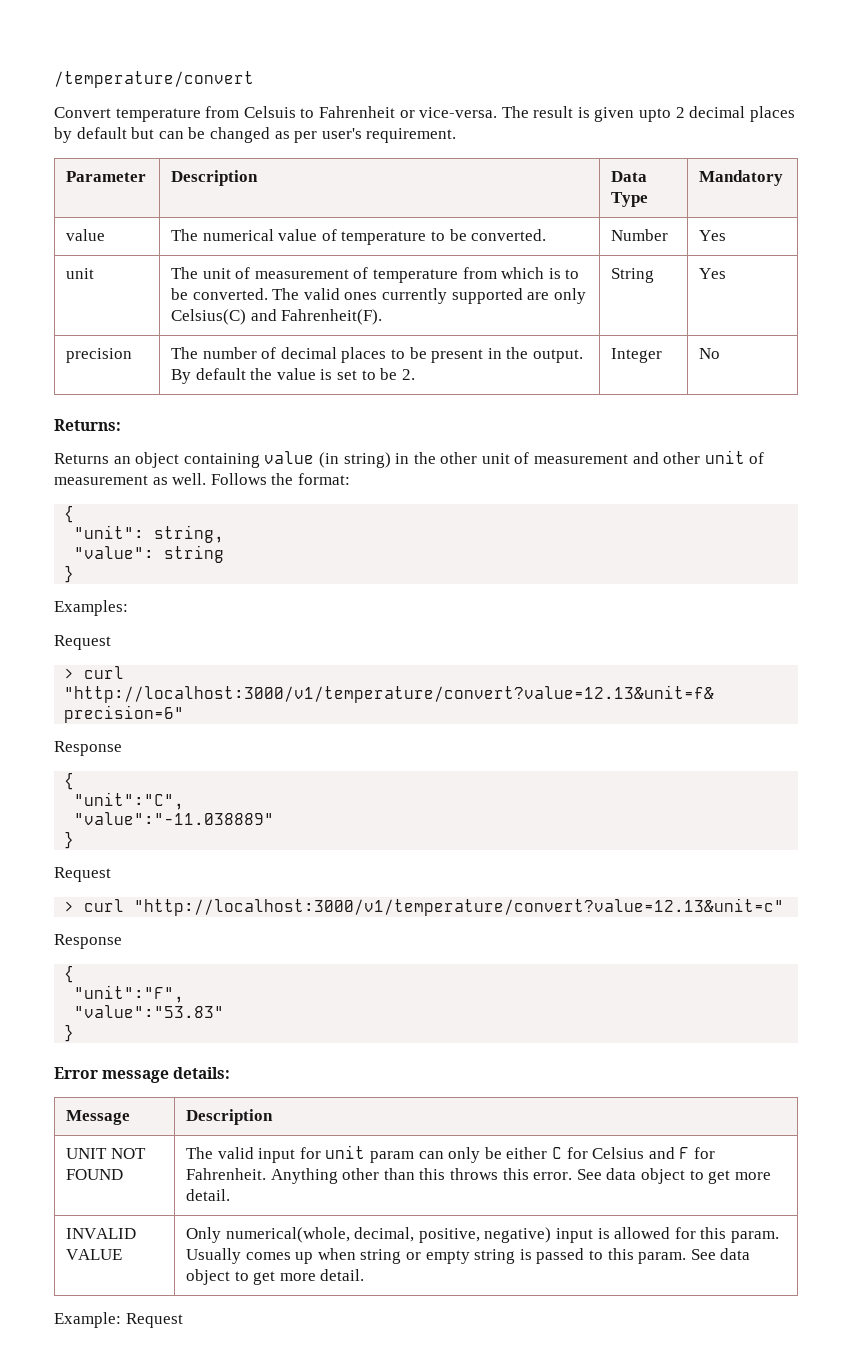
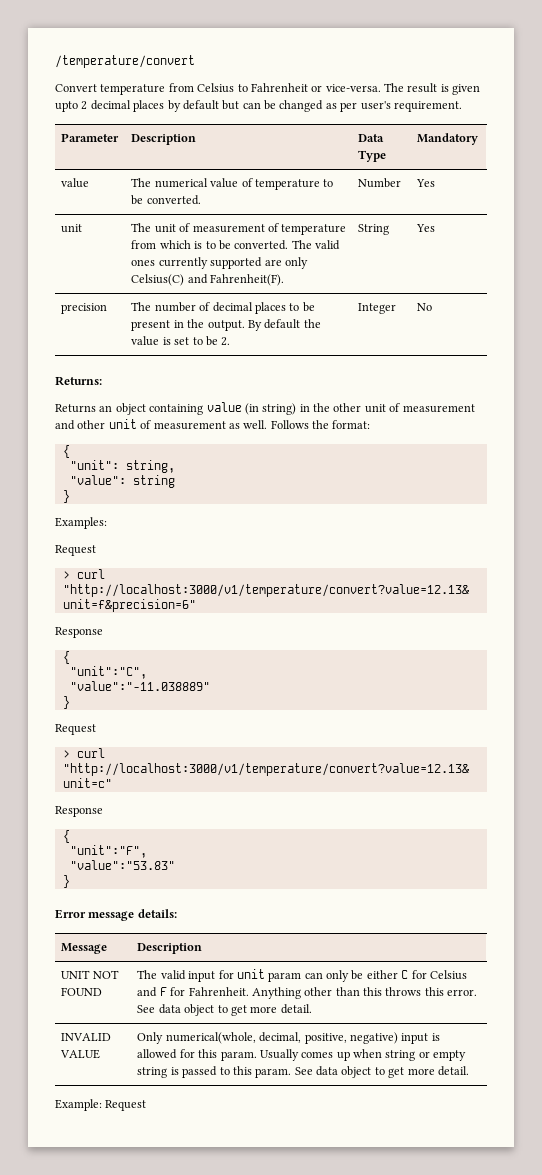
- Convert temperature from Celsuis to Fahrenheit or vice-versa.
+ Convert temperature from Celsius to Fahrenheit or vice-versa.

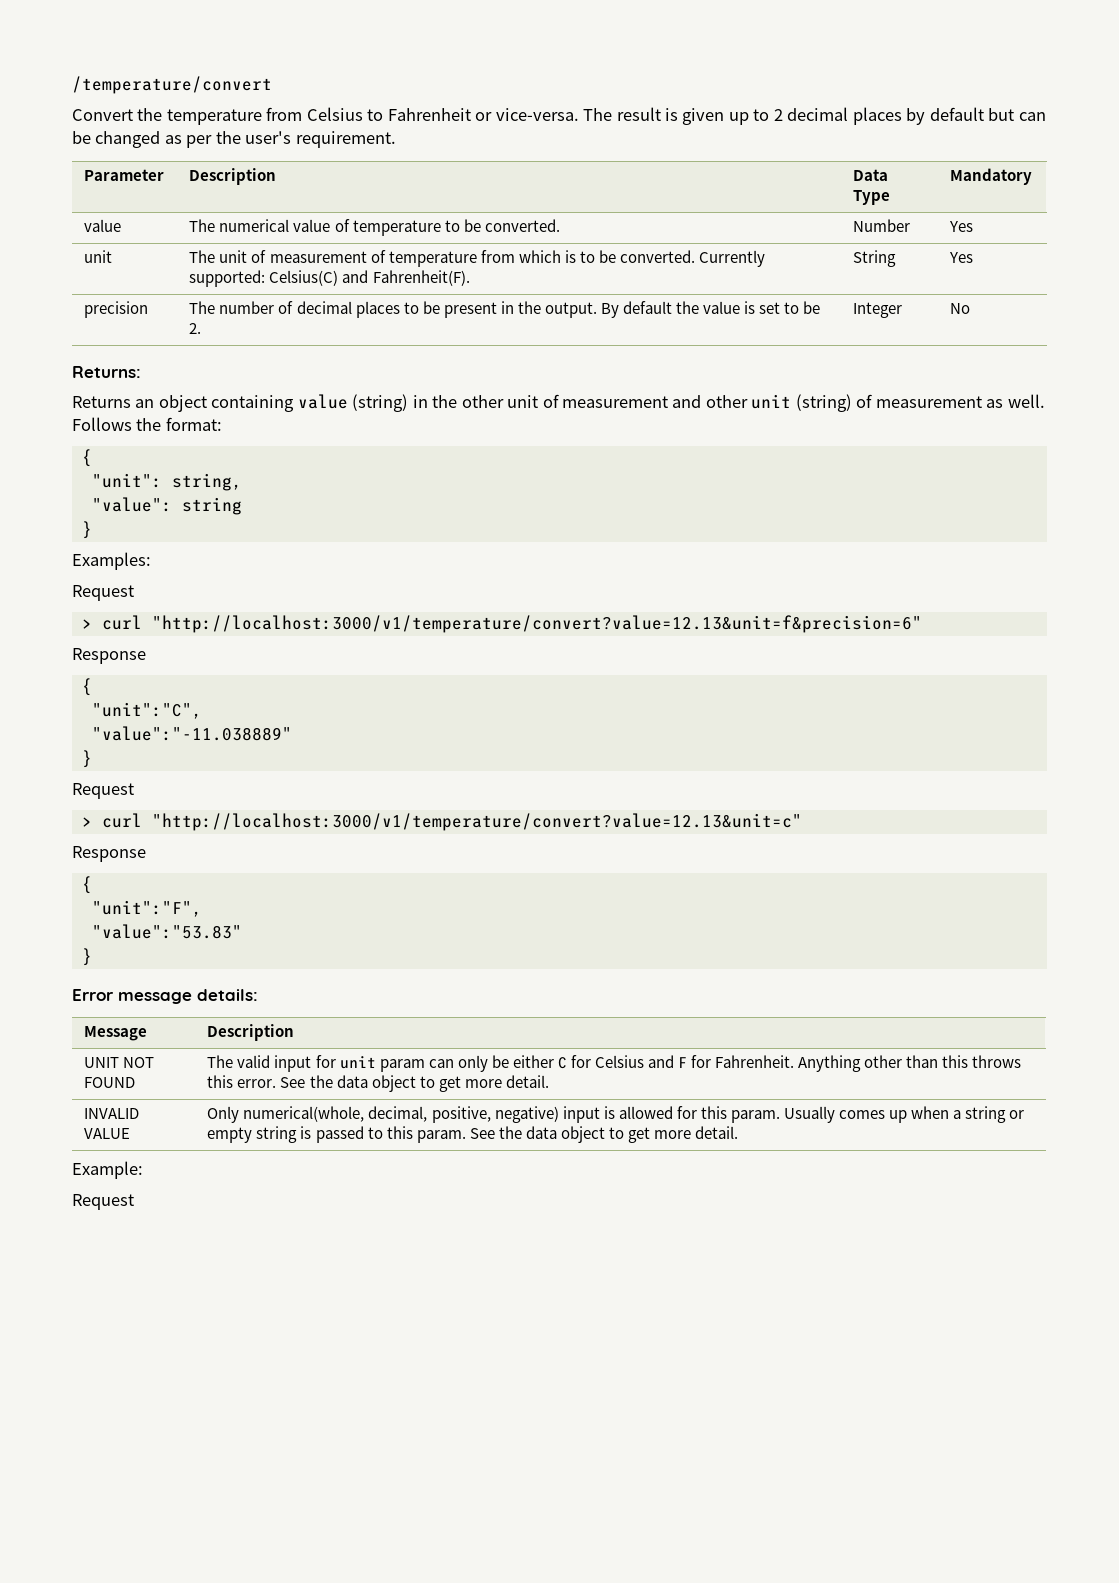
- Convert temperature from Celsius to Fahrenheit or vice-versa.
+ Convert the temperature from Celsius to Fahrenheit or vice-versa.
- The result is given upto 2 decimal places by default but can be changed as per user's requirement.
+ The result is given up to 2 decimal places by default but can be changed as per the user's requirement.
- unit | The unit of measurement of temperature from which is to be converted. The valid ones currently supported are only Celsius(C) and Fahrenheit(F). | String | Yes
+ unit | The unit of measurement of temperature from which is to be converted. Currently supported: Celsius(C) and Fahrenheit(F). | String | Yes
- Returns an object containing value (in string) in the other unit of measurement and other unit of measurement as well.
+ Returns an object containing value (string) in the other unit of measurement and other unit (string) of measurement as well.
- UNIT NOT FOUND | The valid input for unit param can only be either C for Celsius and F for Fahrenheit. Anything other than this throws this error. See data object to get more detail.
+ UNIT NOT FOUND | The valid input for unit param can only be either C for Celsius and F for Fahrenheit. Anything other than this throws this error. See the data object to get more detail.
- INVALID VALUE | Only numerical(whole, decimal, positive, negative) input is allowed for this param. Usually comes up when string or empty string is passed to this param. See data object to get more detail.
+ INVALID VALUE | Only numerical(whole, decimal, positive, negative) input is allowed for this param. Usually comes up when a string or empty string is passed to this param. See the data object to get more detail.
- Example: Request
+ Example:
+ Request

